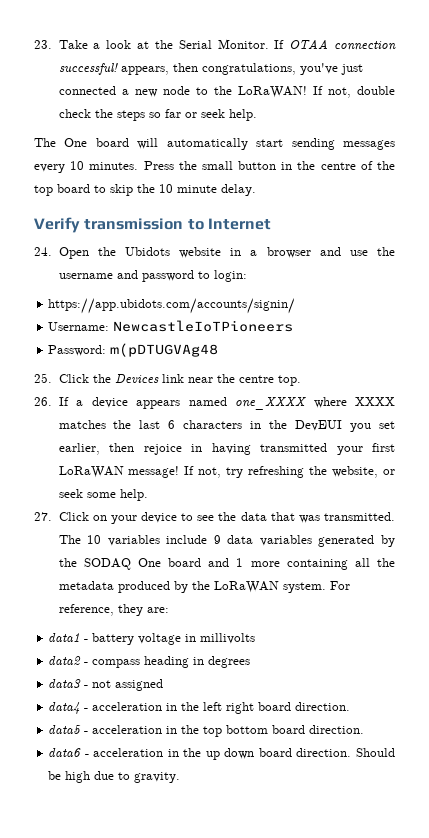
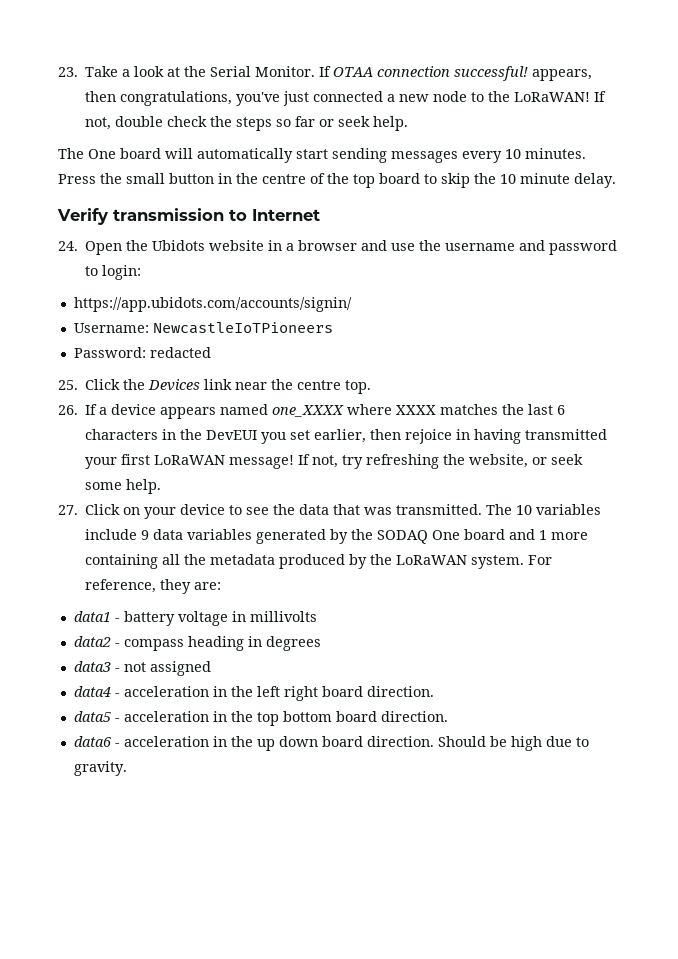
- Password: m(pDTUGVAg48
+ Password: redacted

